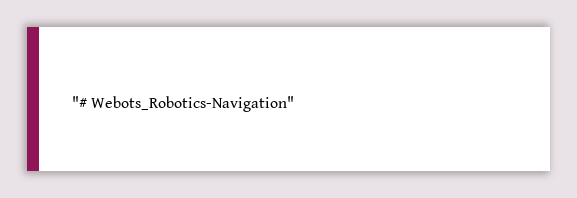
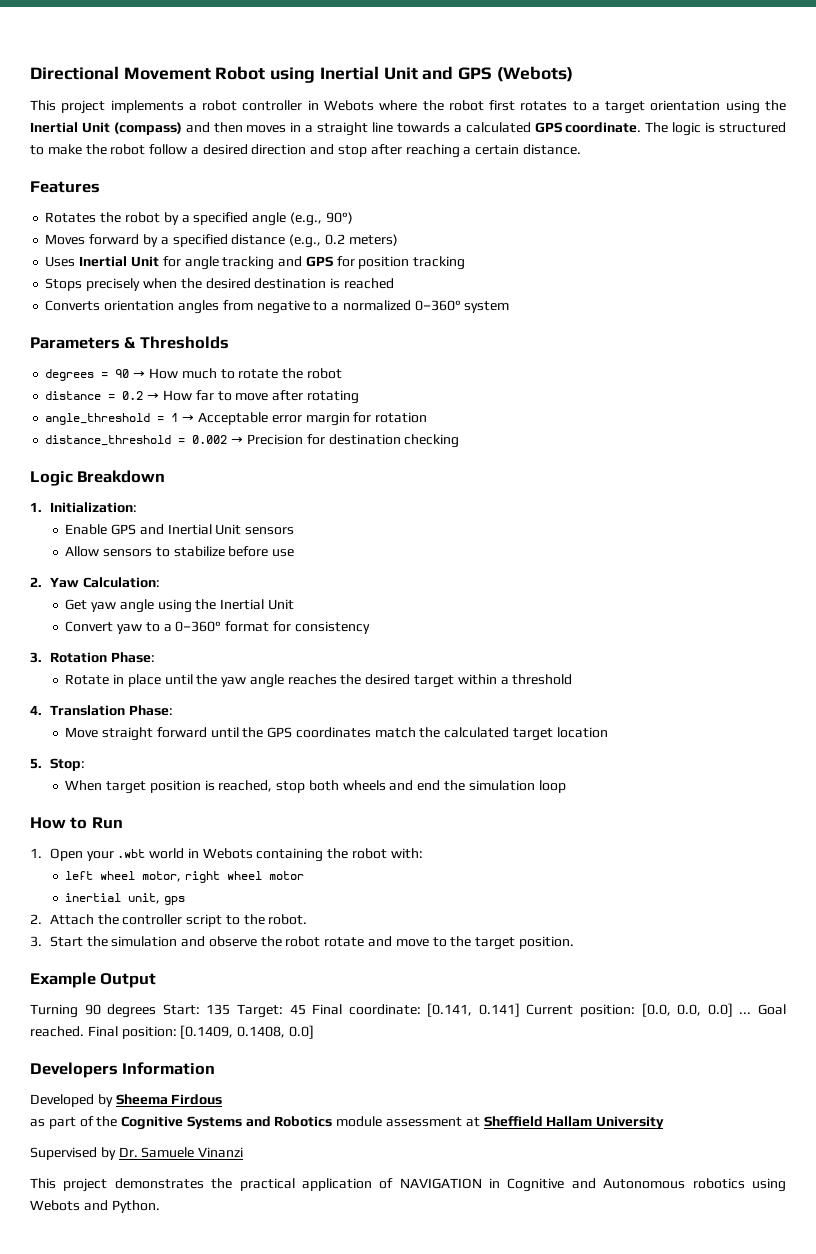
- "# Webots_Robotics-Navigation"
+ Directional Movement Robot using Inertial Unit and GPS (Webots)
+ This project implements a robot controller in Webots where the robot first rotates to a target orientation using the Inertial Unit (compass) and then moves in a straight line towards a calculated GPS coordinate. The logic is structured to make the robot follow a desired direction and stop after reaching a certain distance.
+ Features
+ Rotates the robot by a specified angle (e.g., 90°)
+ Moves forward by a specified distance (e.g., 0.2 meters)
+ Uses Inertial Unit for angle tracking and GPS for position tracking
+ Stops precisely when the desired destination is reached
+ Converts orientation angles from negative to a normalized 0–360° system
+ Parameters & Thresholds
+ degrees = 90 → How much to rotate the robot
+ distance = 0.2 → How far to move after rotating
+ angle_threshold = 1 → Acceptable error margin for rotation
+ distance_threshold = 0.002 → Precision for destination checking
+ Logic Breakdown
+ 1. Initialization:
+ Enable GPS and Inertial Unit sensors
+ Allow sensors to stabilize before use
+ 2. Yaw Calculation:
+ Get yaw angle using the Inertial Unit
+ Convert yaw to a 0–360° format for consistency
+ 3. Rotation Phase:
+ Rotate in place until the yaw angle reaches the desired target within a threshold
+ 4. Translation Phase:
+ Move straight forward until the GPS coordinates match the calculated target location
+ 5. Stop:
+ When target position is reached, stop both wheels and end the simulation loop
+ How to Run
+ 1. Open your .wbt world in Webots containing the robot with:
+ left wheel motor, right wheel motor
+ inertial unit, gps
+ 2. Attach the controller script to the robot.
+ 3. Start the simulation and observe the robot rotate and move to the target position.
+ Example Output
+ Turning 90 degrees Start: 135 Target: 45 Final coordinate: [0.141, 0.141] Current position: [0.0, 0.0, 0.0] ... Goal reached. Final position: [0.1409, 0.1408, 0.0]
+ Developers Information
+ Developed by Sheema Firdous
+ as part of the Cognitive Systems and Robotics module assessment at Sheffield Hallam University
+ Supervised by Dr. Samuele Vinanzi
+ This project demonstrates the practical application of NAVIGATION in Cognitive and Autonomous robotics using Webots and Python.

